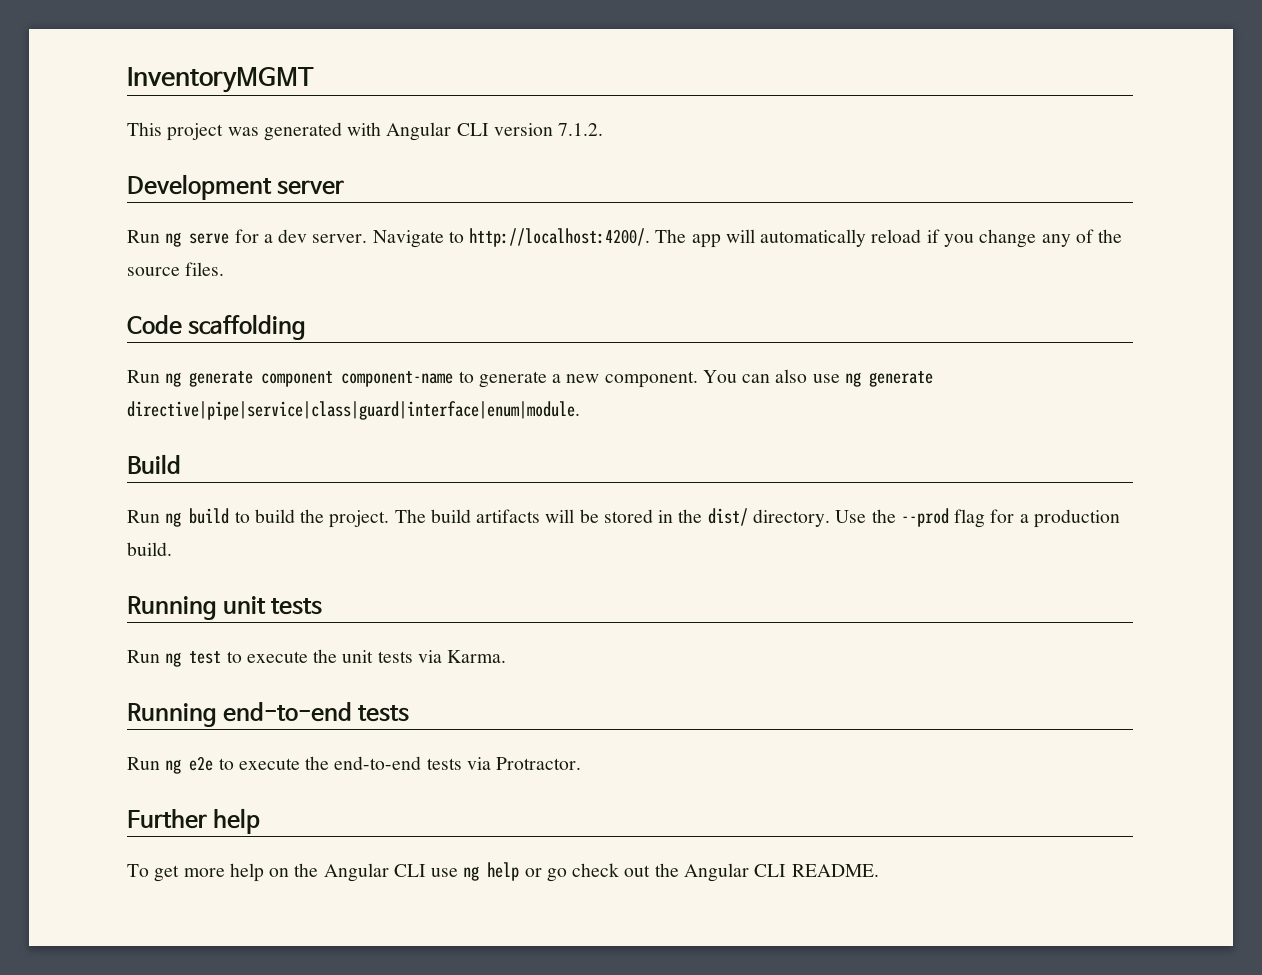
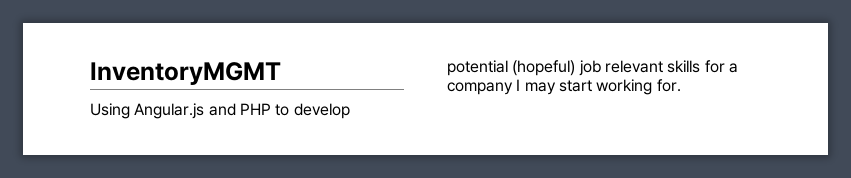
- This project was generated with Angular CLI version 7.1.2.
- Development server
- Run ng serve for a dev server. Navigate to http://localhost:4200/. The app will automatically reload if you change any of the source files.
- Code scaffolding
- Run ng generate component component-name to generate a new component. You can also use ng generate directive|pipe|service|class|guard|interface|enum|module.
- Build
- Run ng build to build the project. The build artifacts will be stored in the dist/ directory. Use the --prod flag for a production build.
- Running unit tests
- Run ng test to execute the unit tests via Karma.
- Running end-to-end tests
- Run ng e2e to execute the end-to-end tests via Protractor.
- Further help
- To get more help on the Angular CLI use ng help or go check out the Angular CLI README.
+ Using Angular.js and PHP to develop potential (hopeful) job relevant skills for a company I may start working for.

